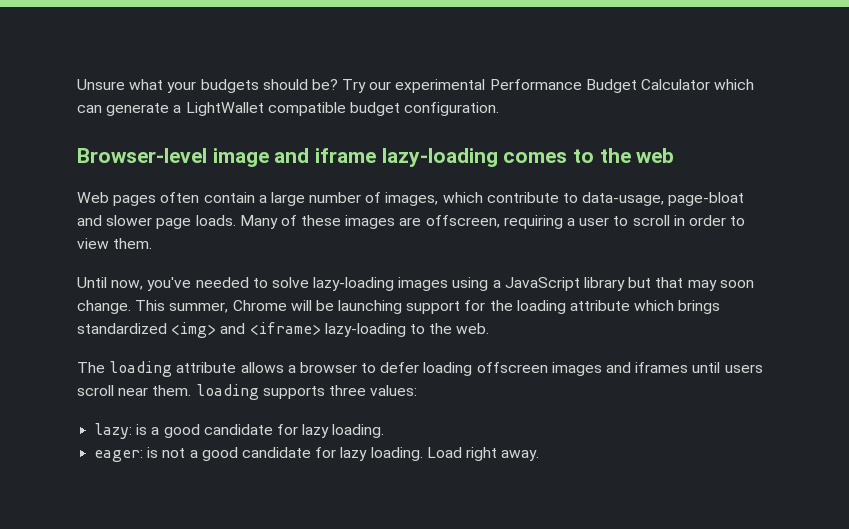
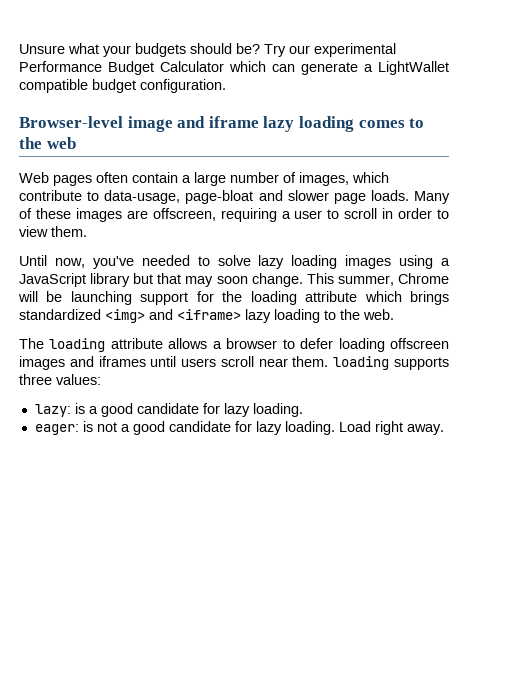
- Browser-level image and iframe lazy-loading comes to the web
+ Browser-level image and iframe lazy loading comes to the web
- Until now, you've needed to solve lazy-loading images using a JavaScript library but that may soon change.
+ Until now, you've needed to solve lazy loading images using a JavaScript library but that may soon change.
- This summer, Chrome will be launching support for the loading attribute which brings standardized <img> and <iframe> lazy-loading to the web.
+ This summer, Chrome will be launching support for the loading attribute which brings standardized <img> and <iframe> lazy loading to the web.

